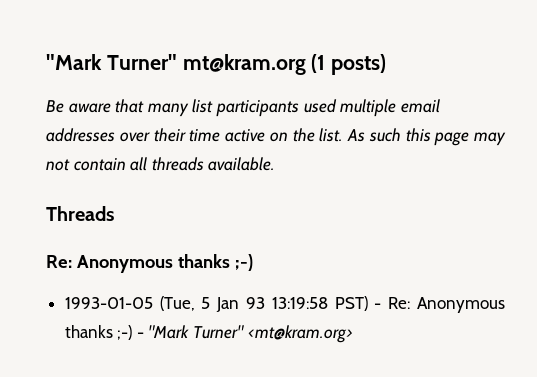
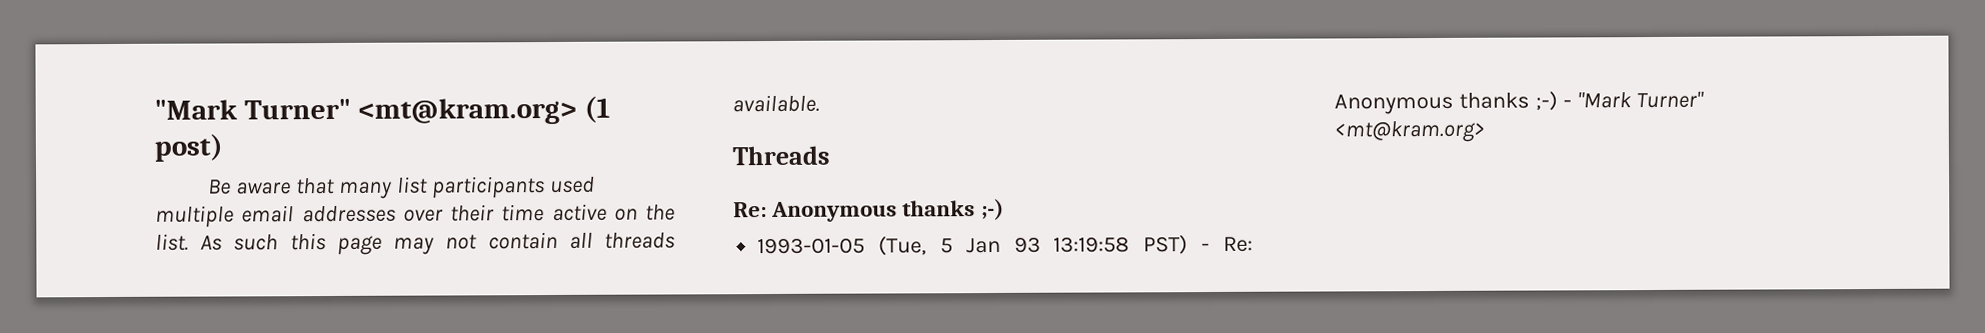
- "Mark Turner" mt@kram.org (1 posts)
+ "Mark Turner" <mt@kram.org> (1 post)

